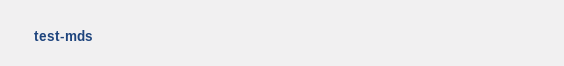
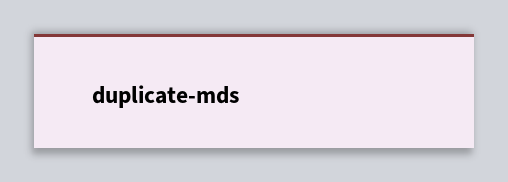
- test-mds
+ duplicate-mds

